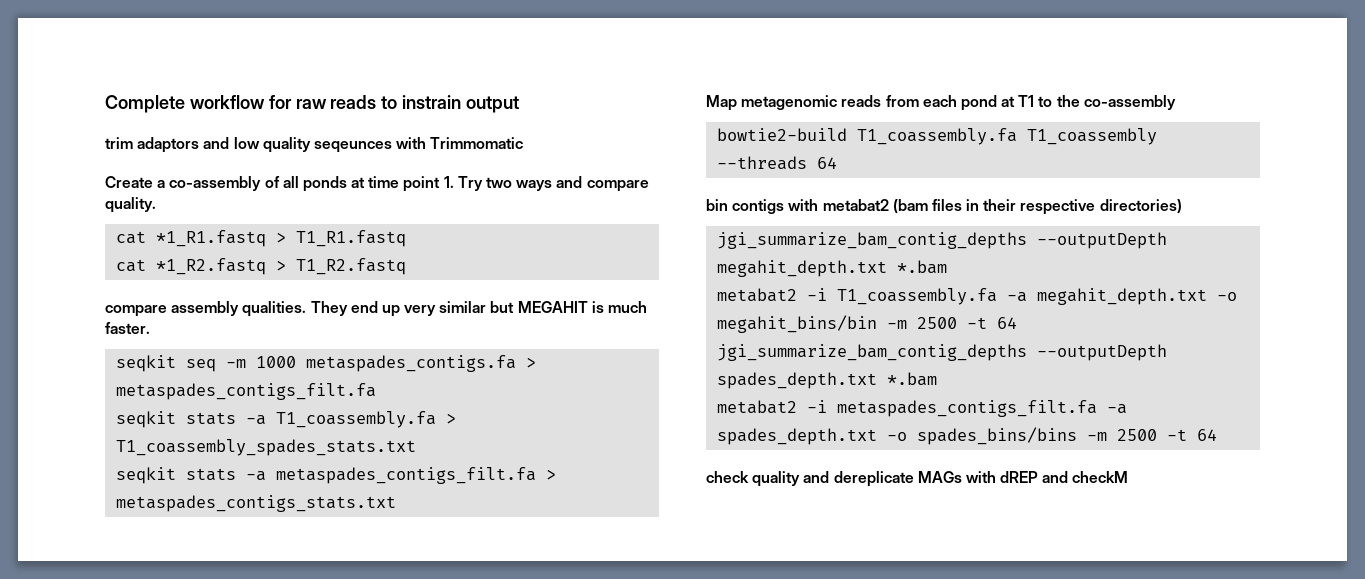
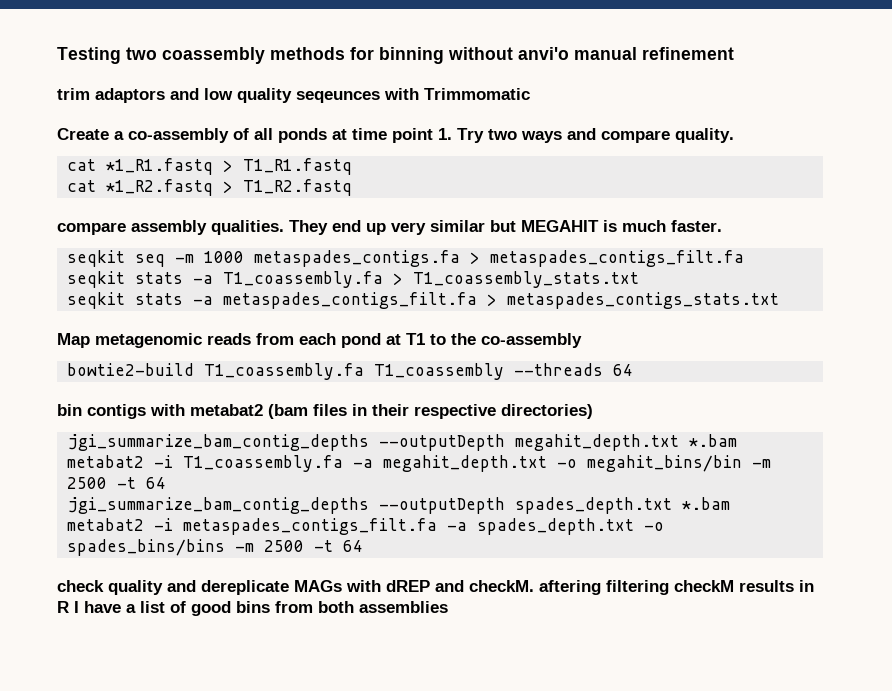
- Complete workflow for raw reads to instrain output
+ Testing two coassembly methods for binning without anvi'o manual refinement
- seqkit stats -a T1_coassembly.fa > T1_coassembly_spades_stats.txt
+ seqkit stats -a T1_coassembly.fa > T1_coassembly_stats.txt
- check quality and dereplicate MAGs with dREP and checkM
+ check quality and dereplicate MAGs with dREP and checkM. aftering filtering checkM results in R I have a list of good bins from both assemblies

